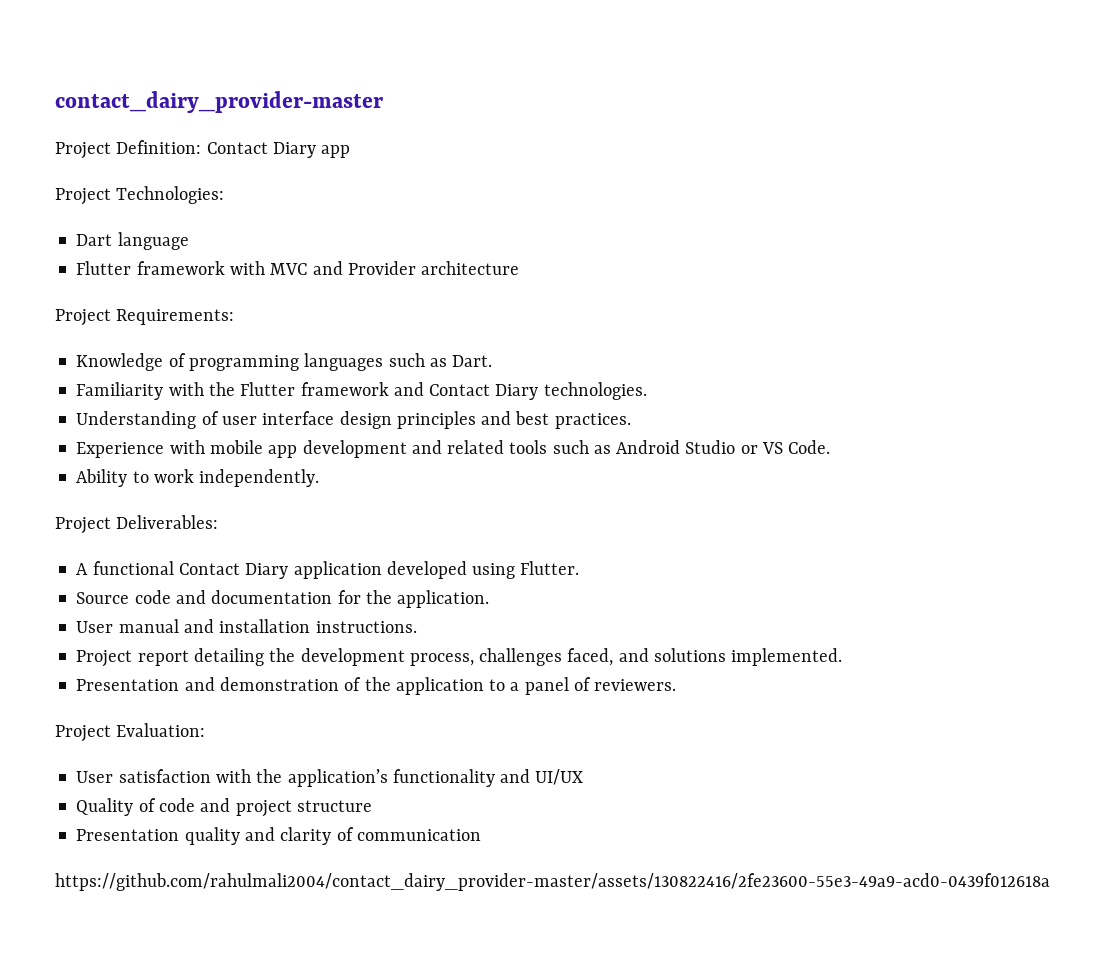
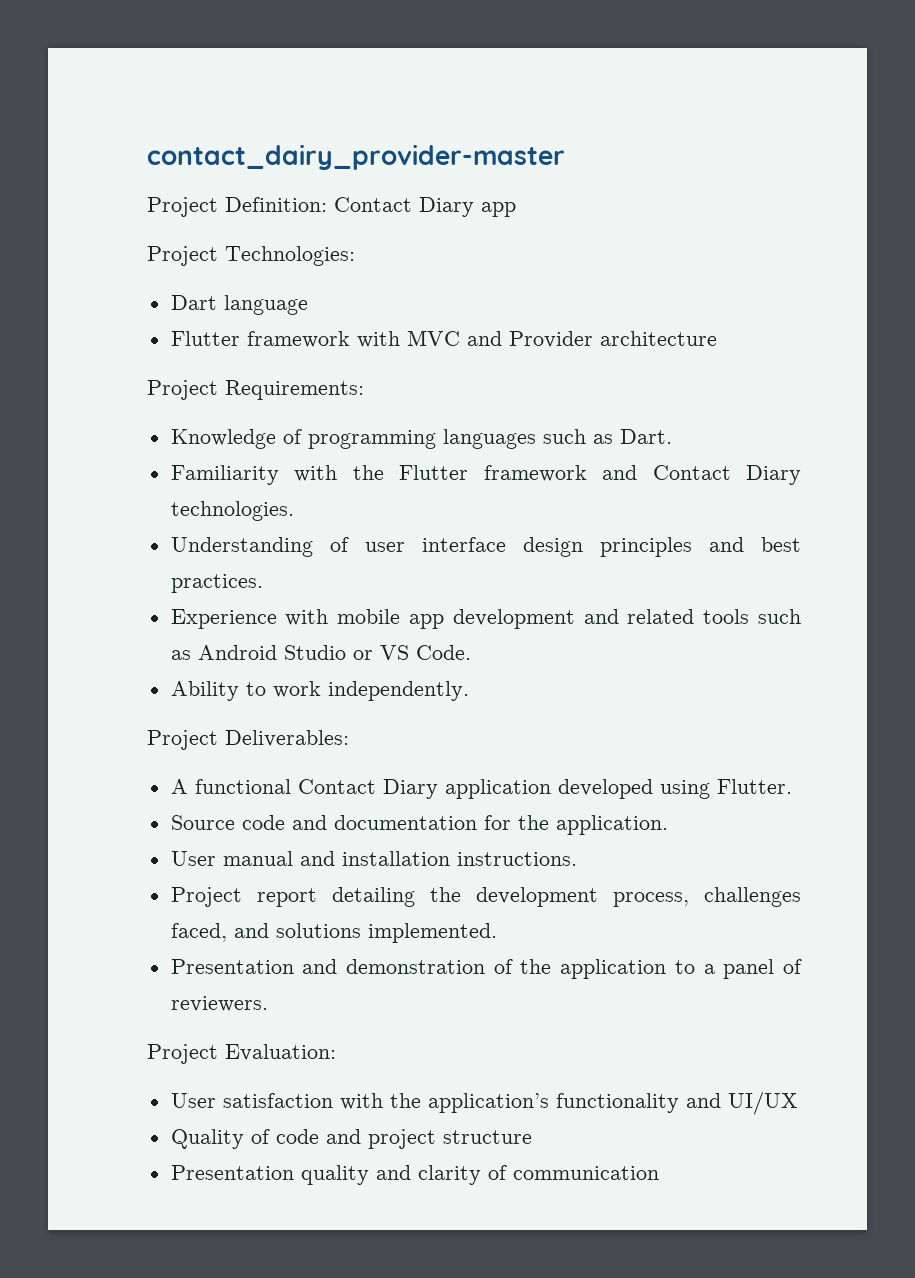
- https://github.com/rahulmali2004/contact_dairy_provider-master/assets/130822416/2fe23600-55e3-49a9-acd0-0439f012618a

